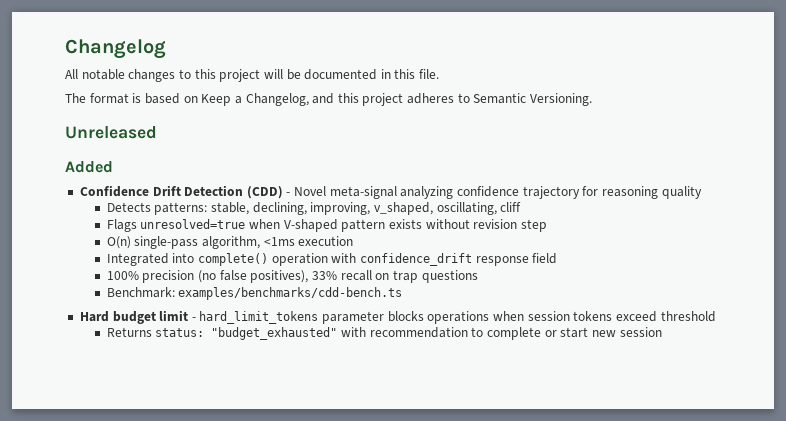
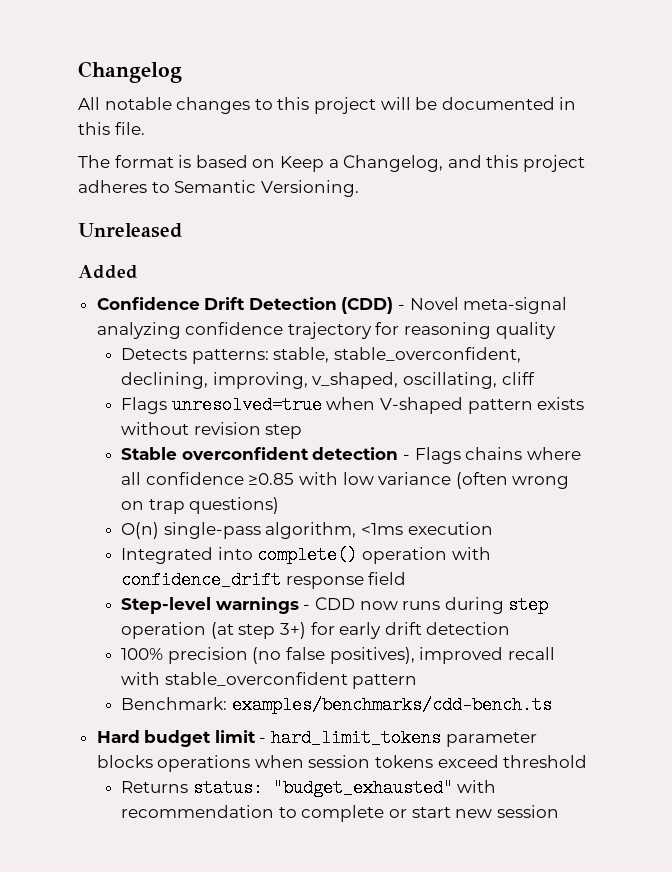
- Detects patterns: stable, declining, improving, v_shaped, oscillating, cliff
+ Detects patterns: stable, stable_overconfident, declining, improving, v_shaped, oscillating, cliff
+ Stable overconfident detection - Flags chains where all confidence ≥0.85 with low variance (often wrong on trap questions)
+ Step-level warnings - CDD now runs during step operation (at step 3+) for early drift detection
- 100% precision (no false positives), 33% recall on trap questions
+ 100% precision (no false positives), improved recall with stable_overconfident pattern

